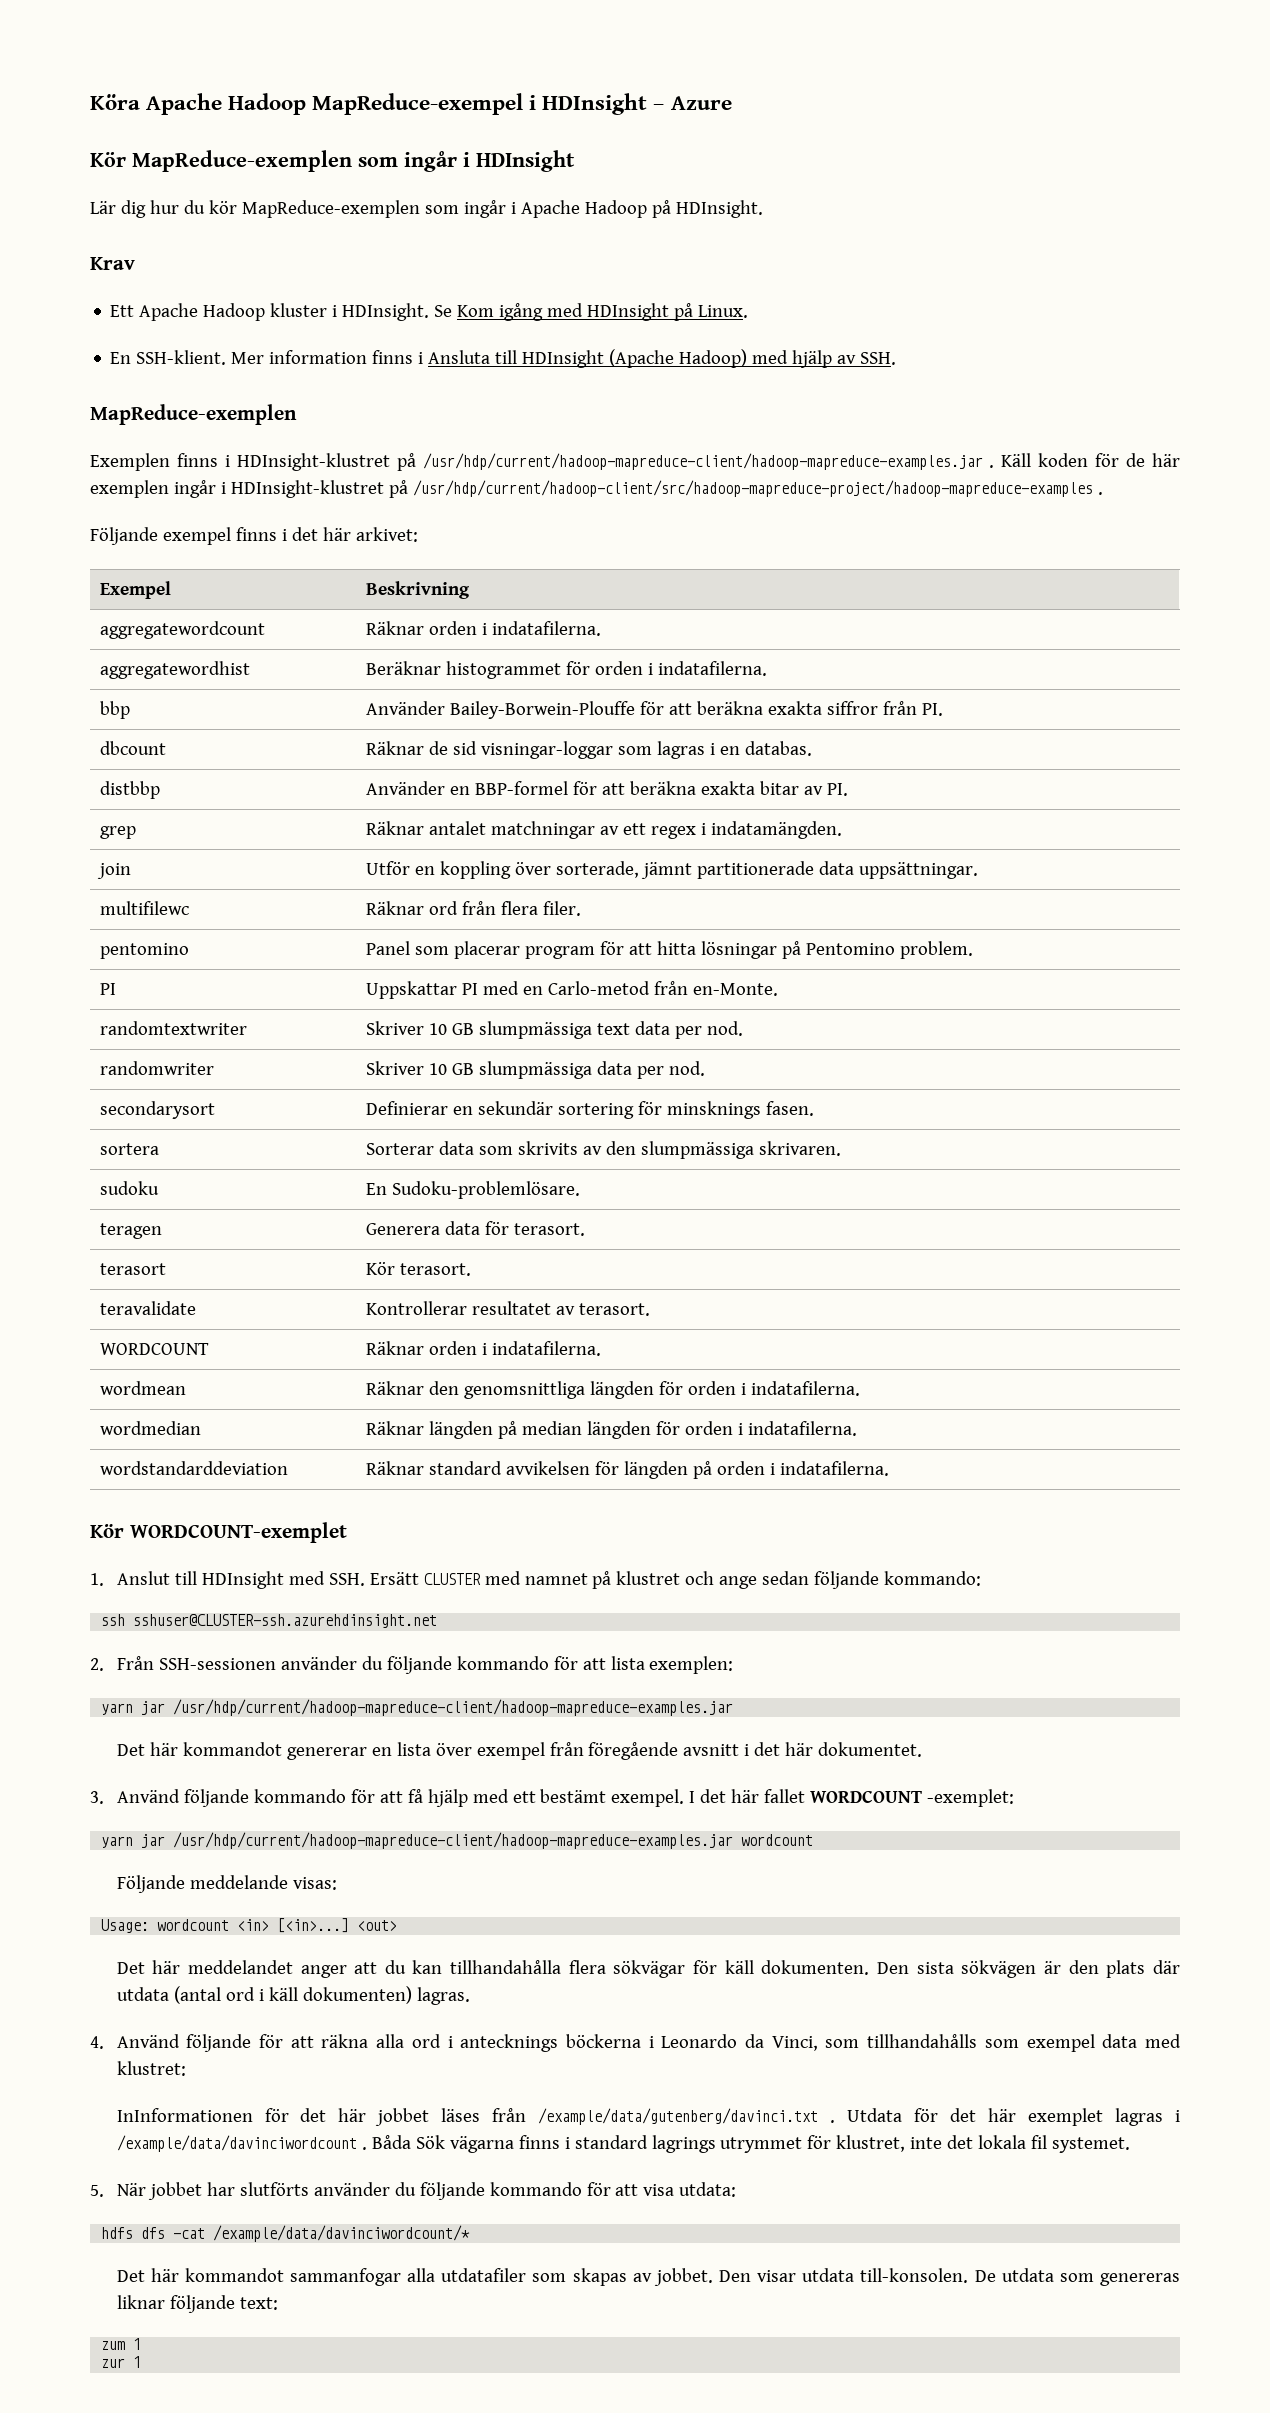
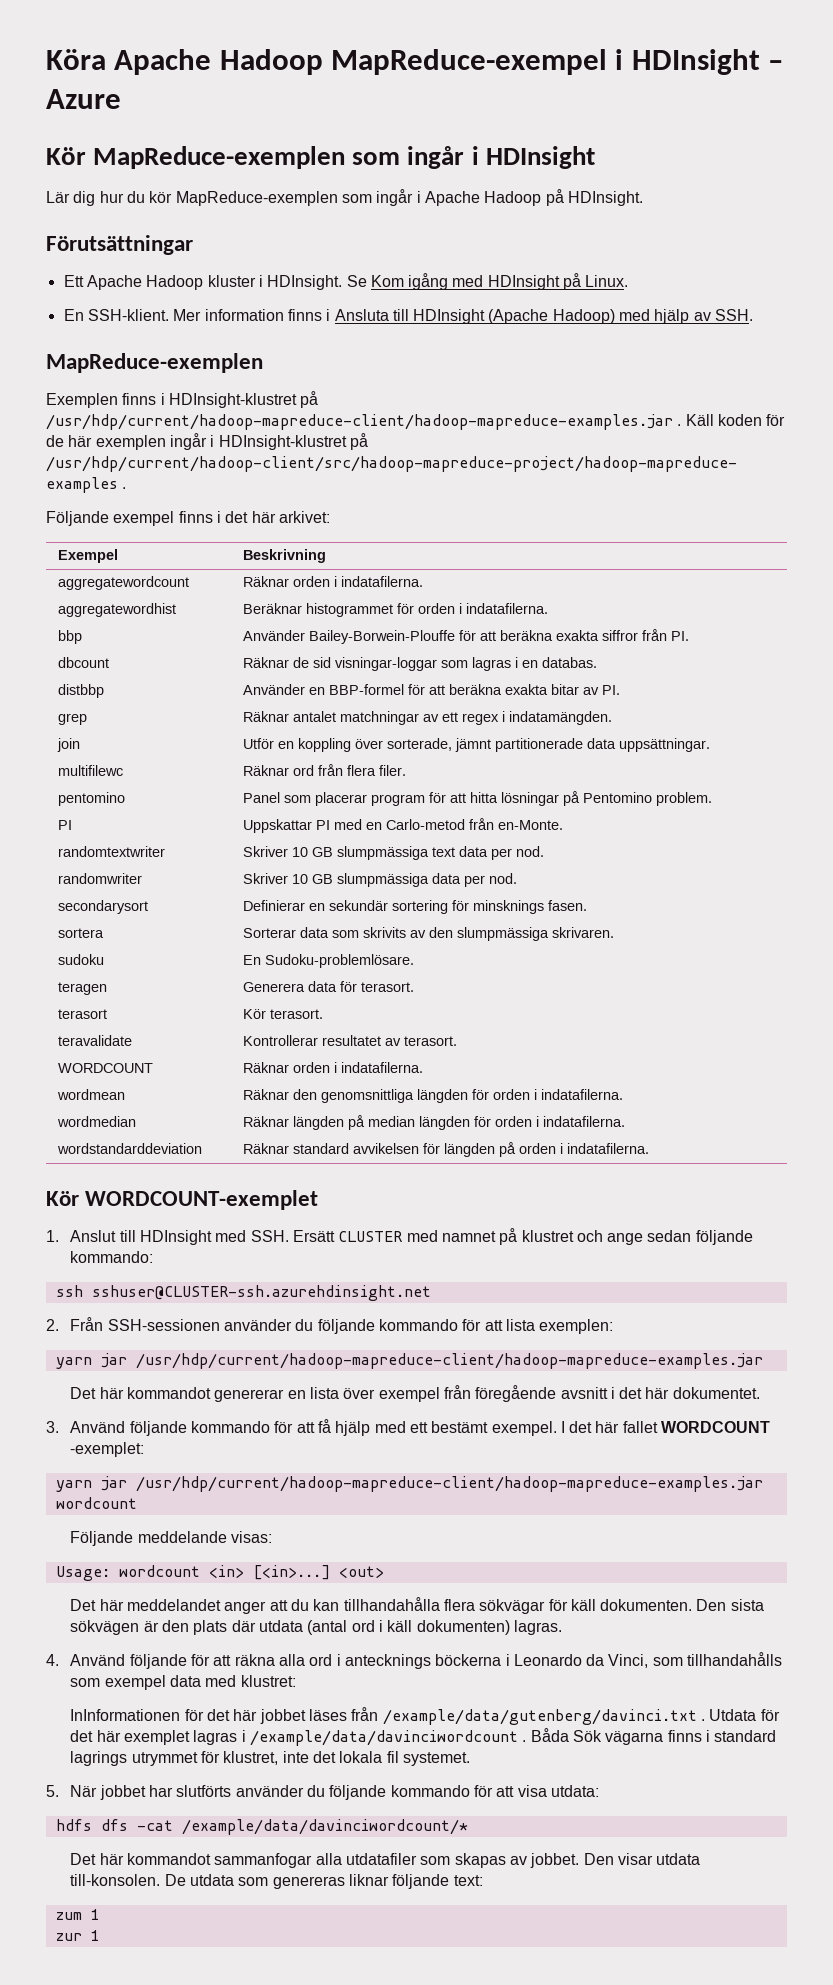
- Krav
+ Förutsättningar

